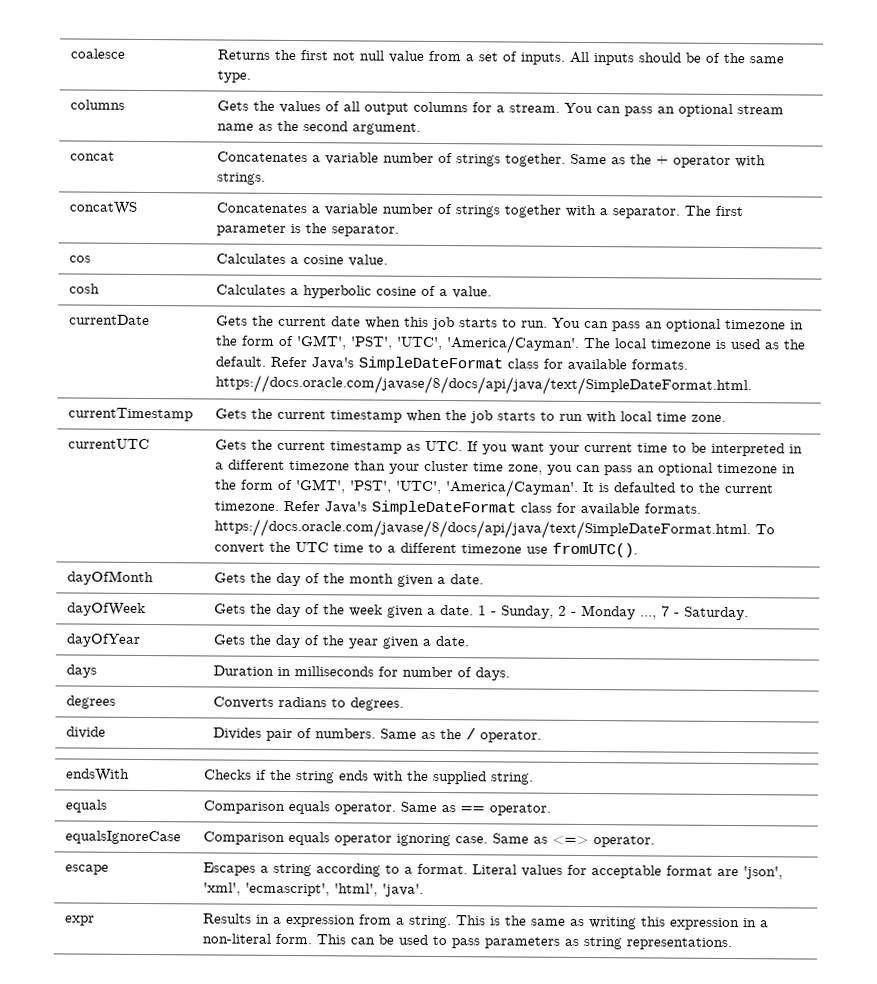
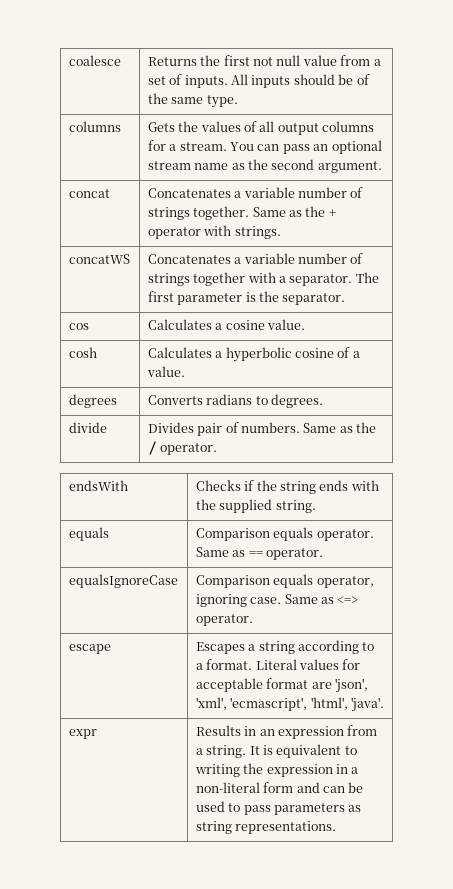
- currentDate | Gets the current date when this job starts to run. You can pass an optional timezone in the form of 'GMT', 'PST', 'UTC', 'America/Cayman'. The local timezone is used as the default. Refer Java's SimpleDateFormat class for available formats. https://docs.oracle.com/javase/8/docs/api/java/text/SimpleDateFormat.html.
- currentTimestamp | Gets the current timestamp when the job starts to run with local time zone.
- currentUTC | Gets the current timestamp as UTC. If you want your current time to be interpreted in a different timezone than your cluster time zone, you can pass an optional timezone in the form of 'GMT', 'PST', 'UTC', 'America/Cayman'. It is defaulted to the current timezone. Refer Java's SimpleDateFormat class for available formats. https://docs.oracle.com/javase/8/docs/api/java/text/SimpleDateFormat.html. To convert the UTC time to a different timezone use fromUTC().
- dayOfMonth | Gets the day of the month given a date.
- dayOfWeek | Gets the day of the week given a date. 1 - Sunday, 2 - Monday ..., 7 - Saturday.
- dayOfYear | Gets the day of the year given a date.
- days | Duration in milliseconds for number of days.
- equalsIgnoreCase | Comparison equals operator ignoring case. Same as <=> operator.
+ equalsIgnoreCase | Comparison equals operator, ignoring case. Same as <=> operator.
- expr | Results in a expression from a string. This is the same as writing this expression in a non-literal form. This can be used to pass parameters as string representations.
+ expr | Results in an expression from a string. It is equivalent to writing the expression in a non-literal form and can be used to pass parameters as string representations.

